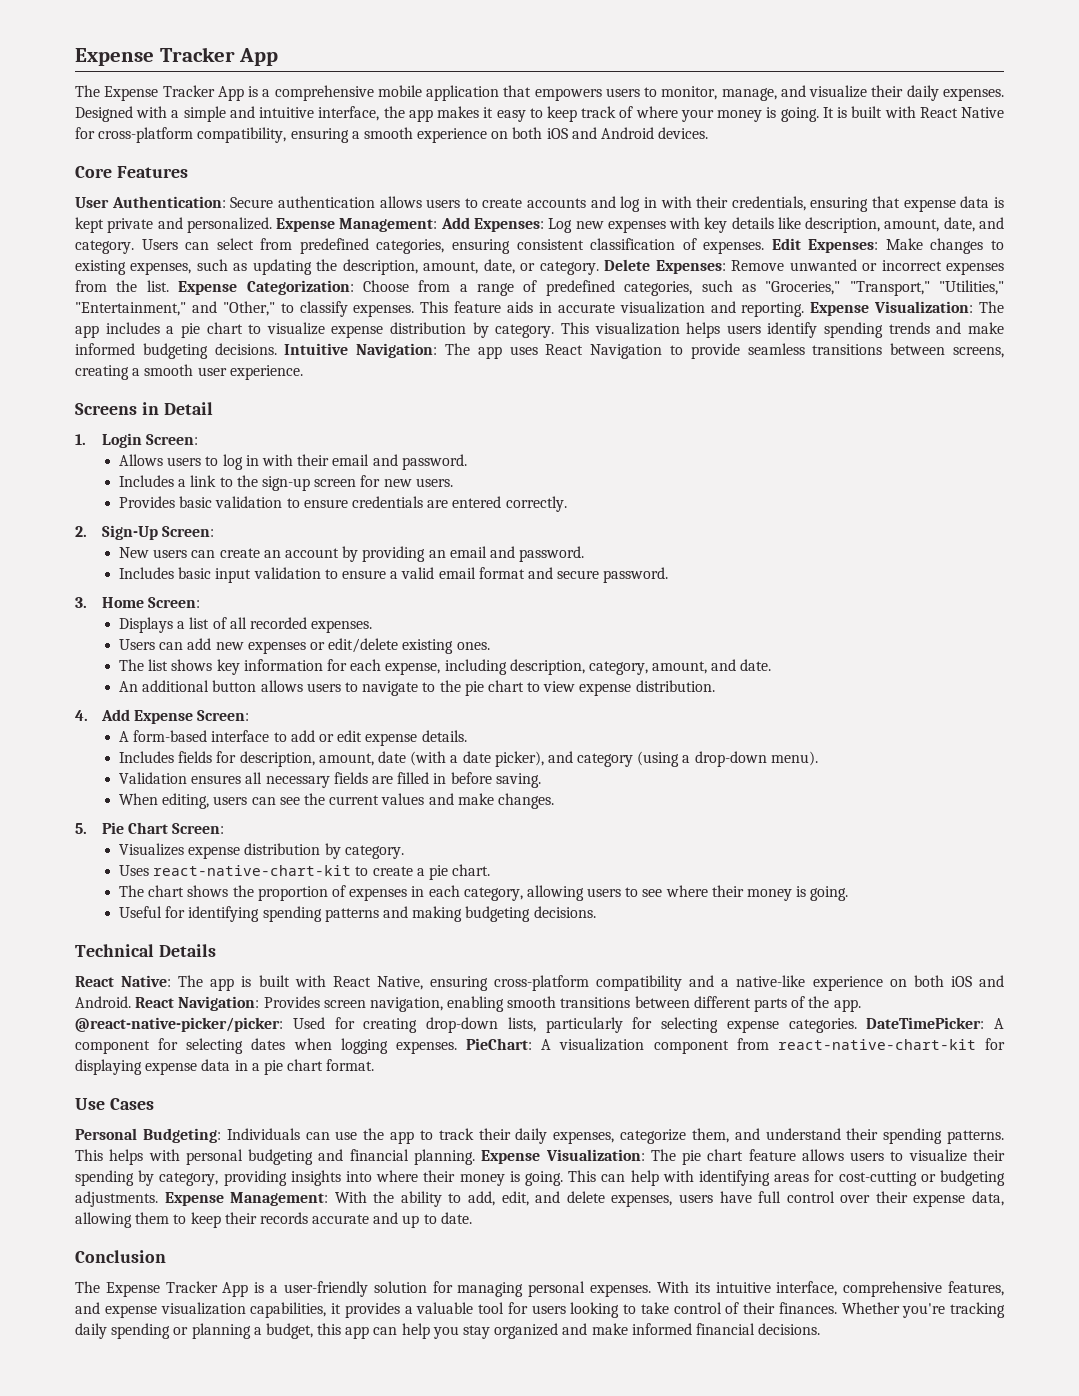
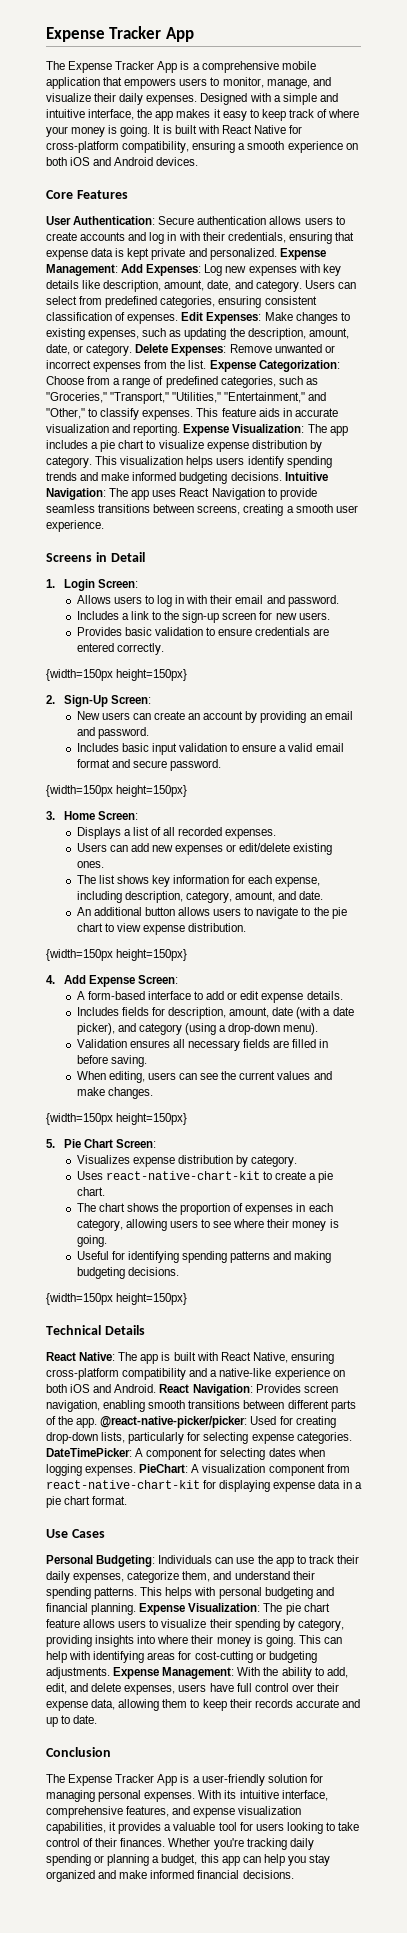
  Provides basic validation to ensure credentials are entered correctly.
+ {width=150px height=150px}
  Includes basic input validation to ensure a valid email format and secure password.
+ {width=150px height=150px}
  An additional button allows users to navigate to the pie chart to view expense distribution.
+ {width=150px height=150px}
  When editing, users can see the current values and make changes.
+ {width=150px height=150px}
  Useful for identifying spending patterns and making budgeting decisions.
+ {width=150px height=150px}

